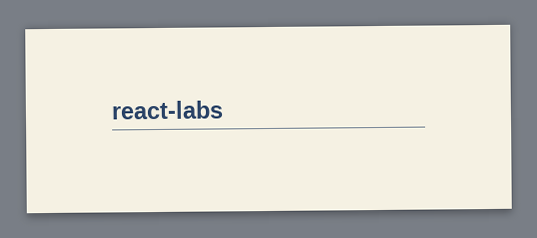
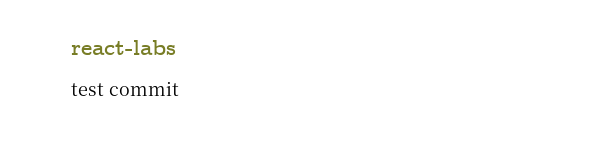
+ test commit

